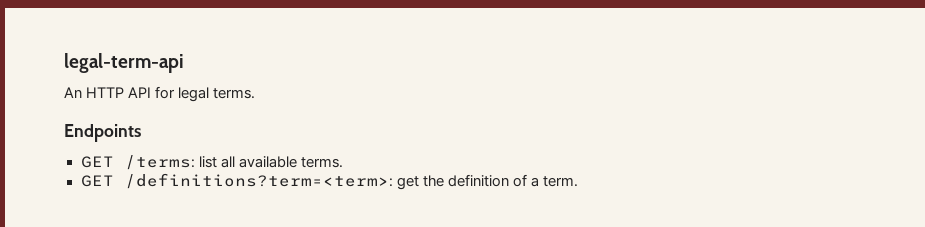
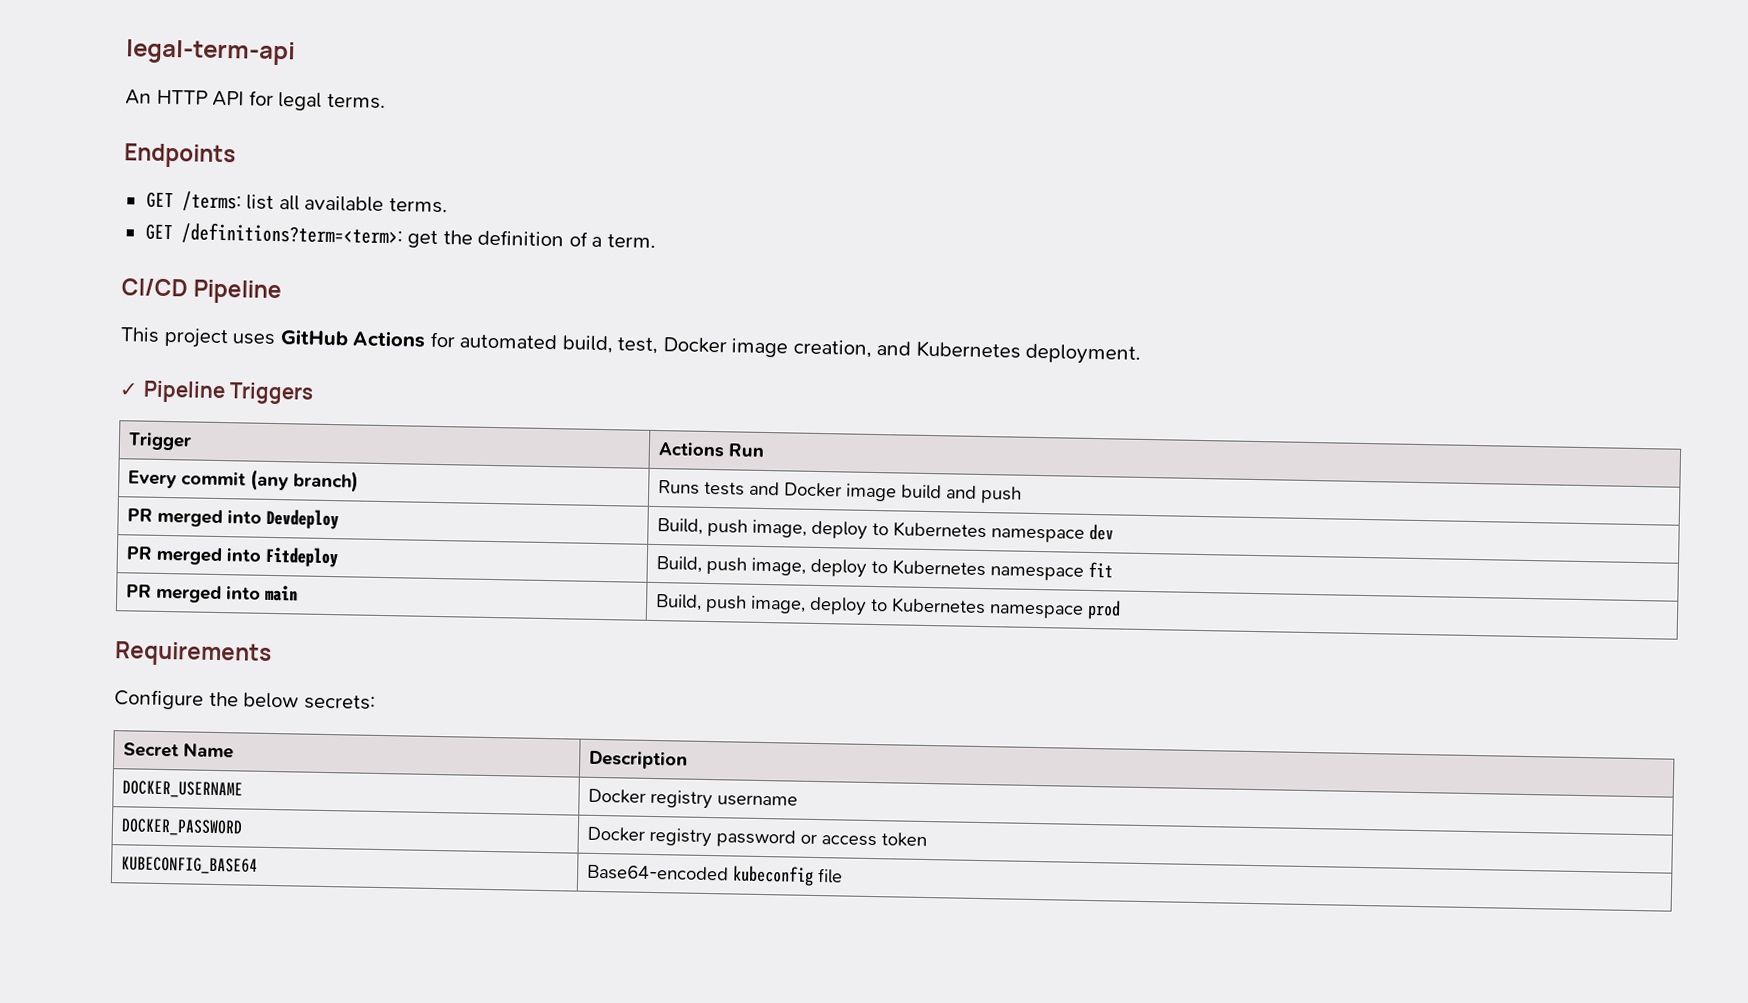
+ CI/CD Pipeline
+ This project uses GitHub Actions for automated build, test, Docker image creation, and Kubernetes deployment.
+ ✓ Pipeline Triggers
+ Trigger | Actions Run
+ Every commit (any branch) | Runs tests and Docker image build and push
+ PR merged into Devdeploy | Build, push image, deploy to Kubernetes namespace dev
+ PR merged into Fitdeploy | Build, push image, deploy to Kubernetes namespace fit
+ PR merged into main | Build, push image, deploy to Kubernetes namespace prod
+ Requirements
+ Configure the below secrets:
+ Secret Name | Description
+ DOCKER_USERNAME | Docker registry username
+ DOCKER_PASSWORD | Docker registry password or access token
+ KUBECONFIG_BASE64 | Base64-encoded kubeconfig file

